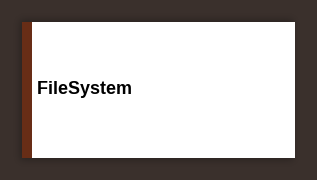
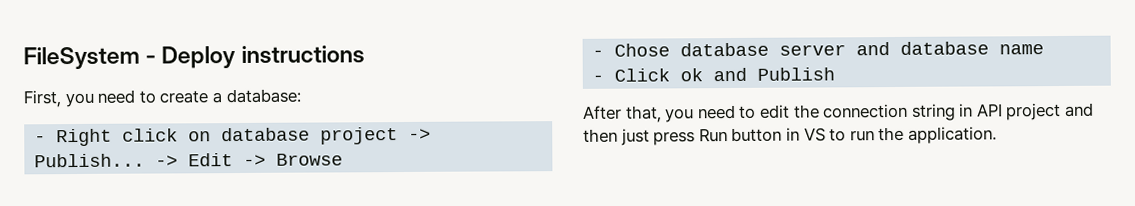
- FileSystem
+ FileSystem - Deploy instructions
+ First, you need to create a database:
+ - Right click on database project -> Publish... -> Edit -> Browse
+ - Chose database server and database name
+ - Click ok and Publish
+ After that, you need to edit the connection string in API project and then just press Run button in VS to run the application.

